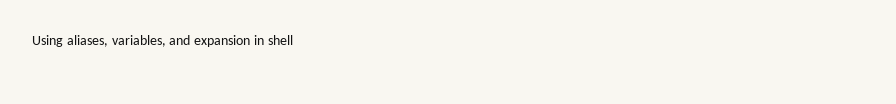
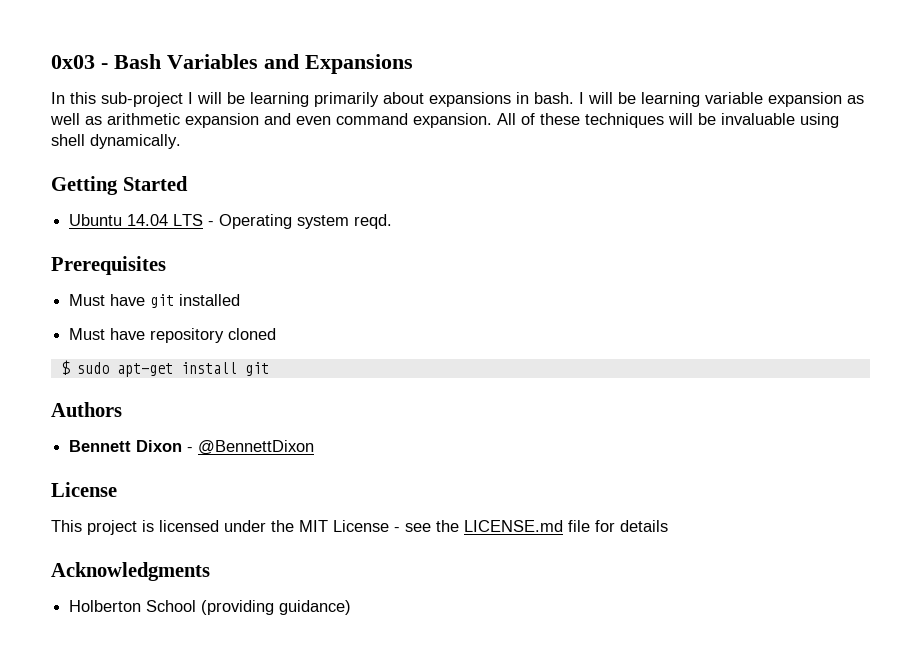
- Using aliases, variables, and expansion in shell
+ 0x03 - Bash Variables and Expansions
+ In this sub-project I will be learning primarily about expansions in bash. I will be learning variable expansion as well as arithmetic expansion and even command expansion. All of these techniques will be invaluable using shell dynamically.
+ Getting Started
+ Ubuntu 14.04 LTS - Operating system reqd.
+ Prerequisites
+ Must have git installed
+ Must have repository cloned
+ $ sudo apt-get install git
+ Authors
+ Bennett Dixon - @BennettDixon
+ License
+ This project is licensed under the MIT License - see the LICENSE.md file for details
+ Acknowledgments
+ Holberton School (providing guidance)

